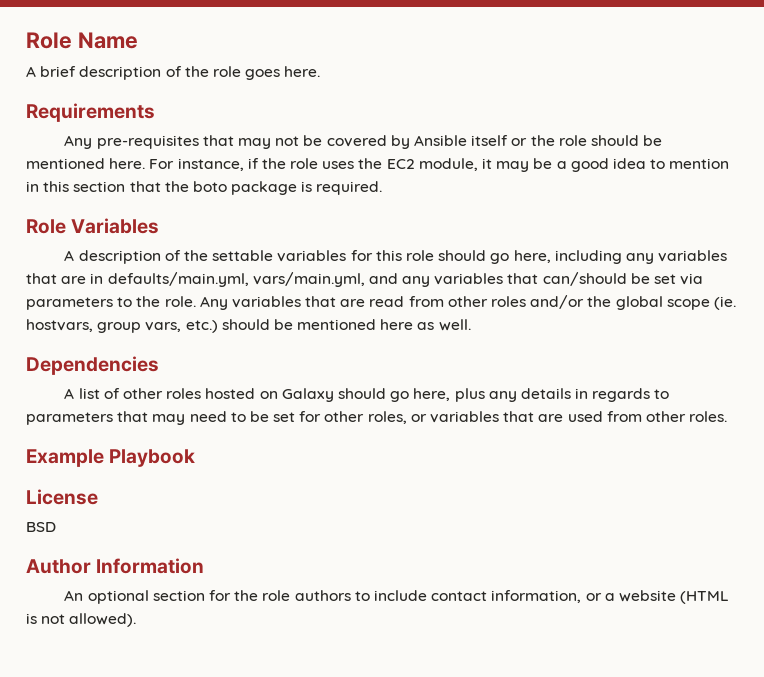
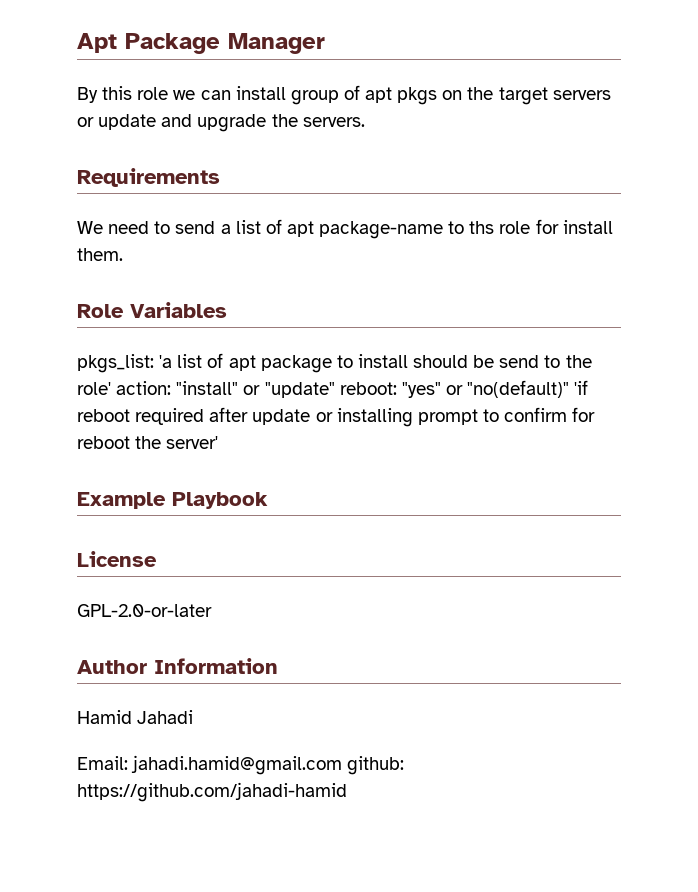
- Role Name
- A brief description of the role goes here.
+ Apt Package Manager
+ By this role we can install group of apt pkgs on the target servers or update and upgrade the servers.
  Requirements
- Any pre-requisites that may not be covered by Ansible itself or the role should be mentioned here. For instance, if the role uses the EC2 module, it may be a good idea to mention in this section that the boto package is required.
+ We need to send a list of apt package-name to ths role for install them.
  Role Variables
- A description of the settable variables for this role should go here, including any variables that are in defaults/main.yml, vars/main.yml, and any variables that can/should be set via parameters to the role. Any variables that are read from other roles and/or the global scope (ie. hostvars, group vars, etc.) should be mentioned here as well.
- Dependencies
- A list of other roles hosted on Galaxy should go here, plus any details in regards to parameters that may need to be set for other roles, or variables that are used from other roles.
+ pkgs_list: 'a list of apt package to install should be send to the role' action: "install" or "update" reboot: "yes" or "no(default)" 'if reboot required after update or installing prompt to confirm for reboot the server'
- BSD
+ GPL-2.0-or-later
- An optional section for the role authors to include contact information, or a website (HTML is not allowed).
+ Hamid Jahadi
+ Email: jahadi.hamid@gmail.com github: https://github.com/jahadi-hamid

